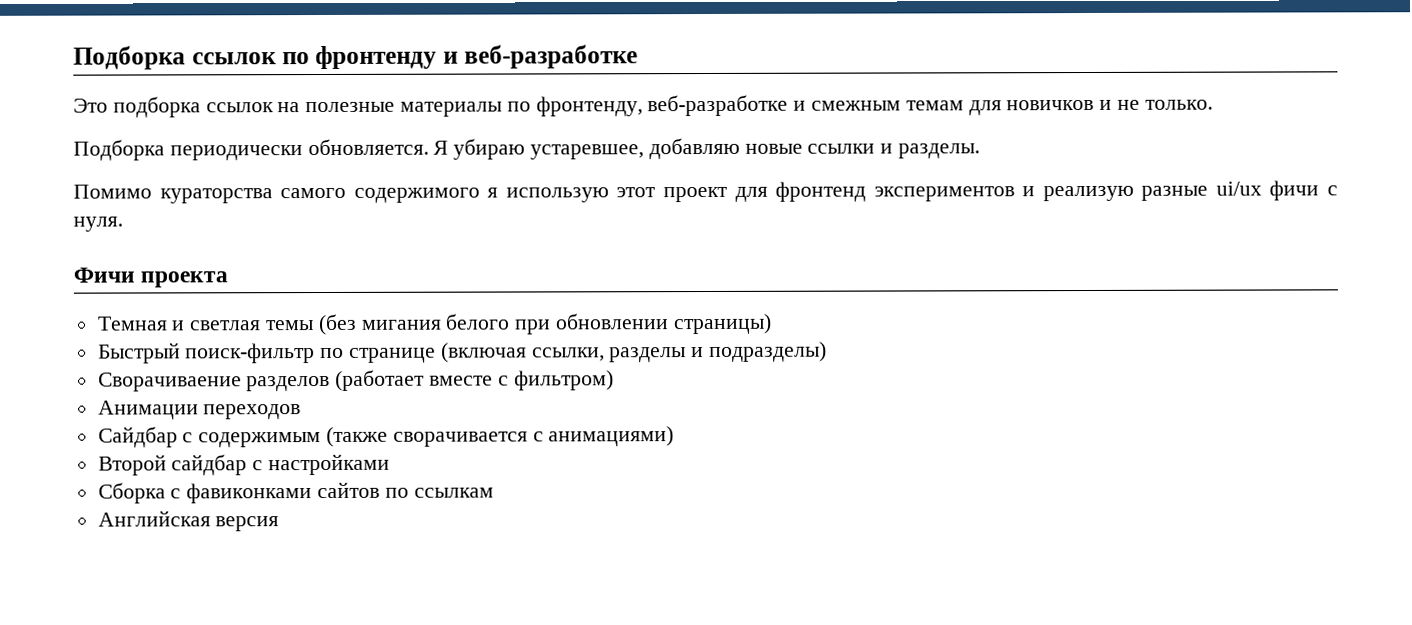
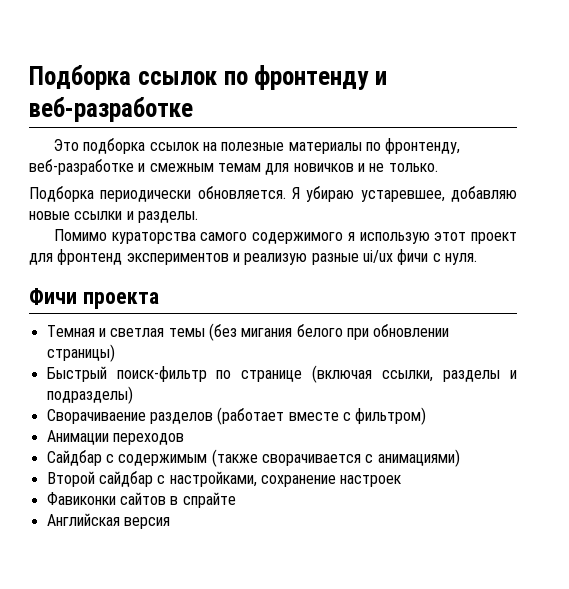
- Второй сайдбар с настройками
- Сборка с фавиконками сайтов по ссылкам
+ Второй сайдбар с настройками, сохранение настроек
+ Фавиконки сайтов в спрайте

